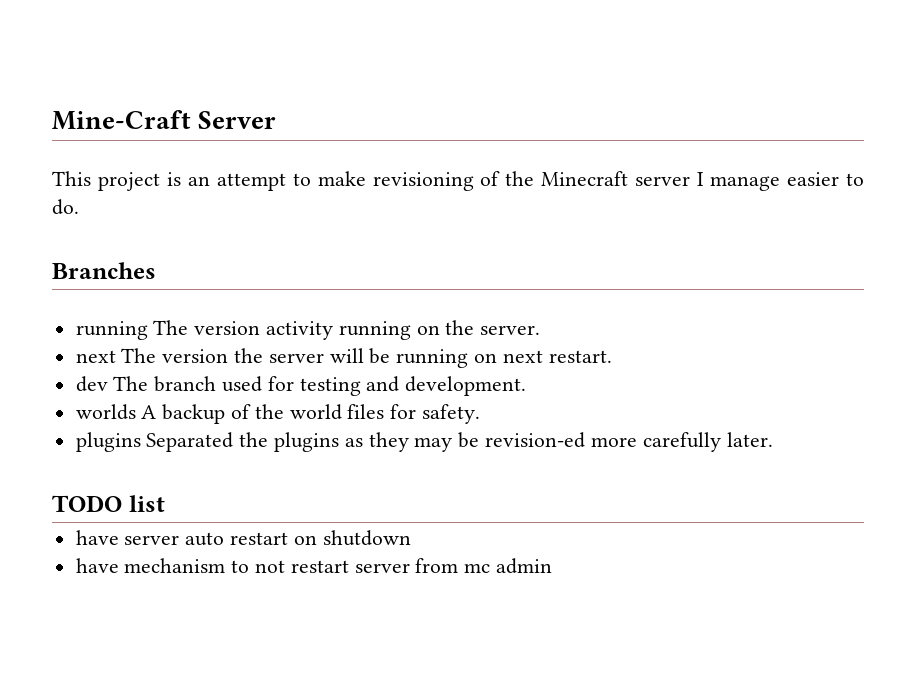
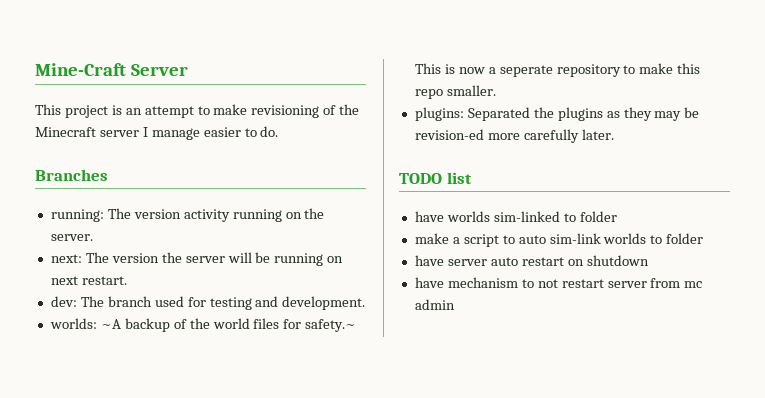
- running The version activity running on the server.
+ running: The version activity running on the server.
- next The version the server will be running on next restart.
+ next: The version the server will be running on next restart.
- dev The branch used for testing and development.
+ dev: The branch used for testing and development.
- worlds A backup of the world files for safety.
- plugins Separated the plugins as they may be revision-ed more carefully later.
+ worlds: ~A backup of the world files for safety.~ This is now a seperate repository to make this repo smaller.
+ plugins: Separated the plugins as they may be revision-ed more carefully later.
+ have worlds sim-linked to folder
+ make a script to auto sim-link worlds to folder

